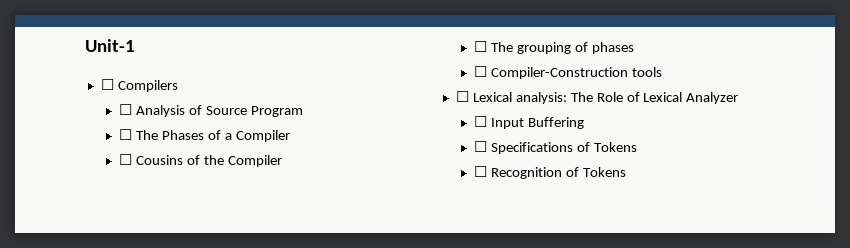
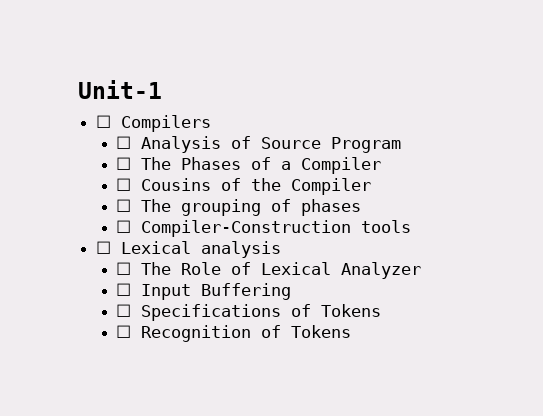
- ☐ Lexical analysis: The Role of Lexical Analyzer
+ ☐ Lexical analysis
+ ☐ The Role of Lexical Analyzer

